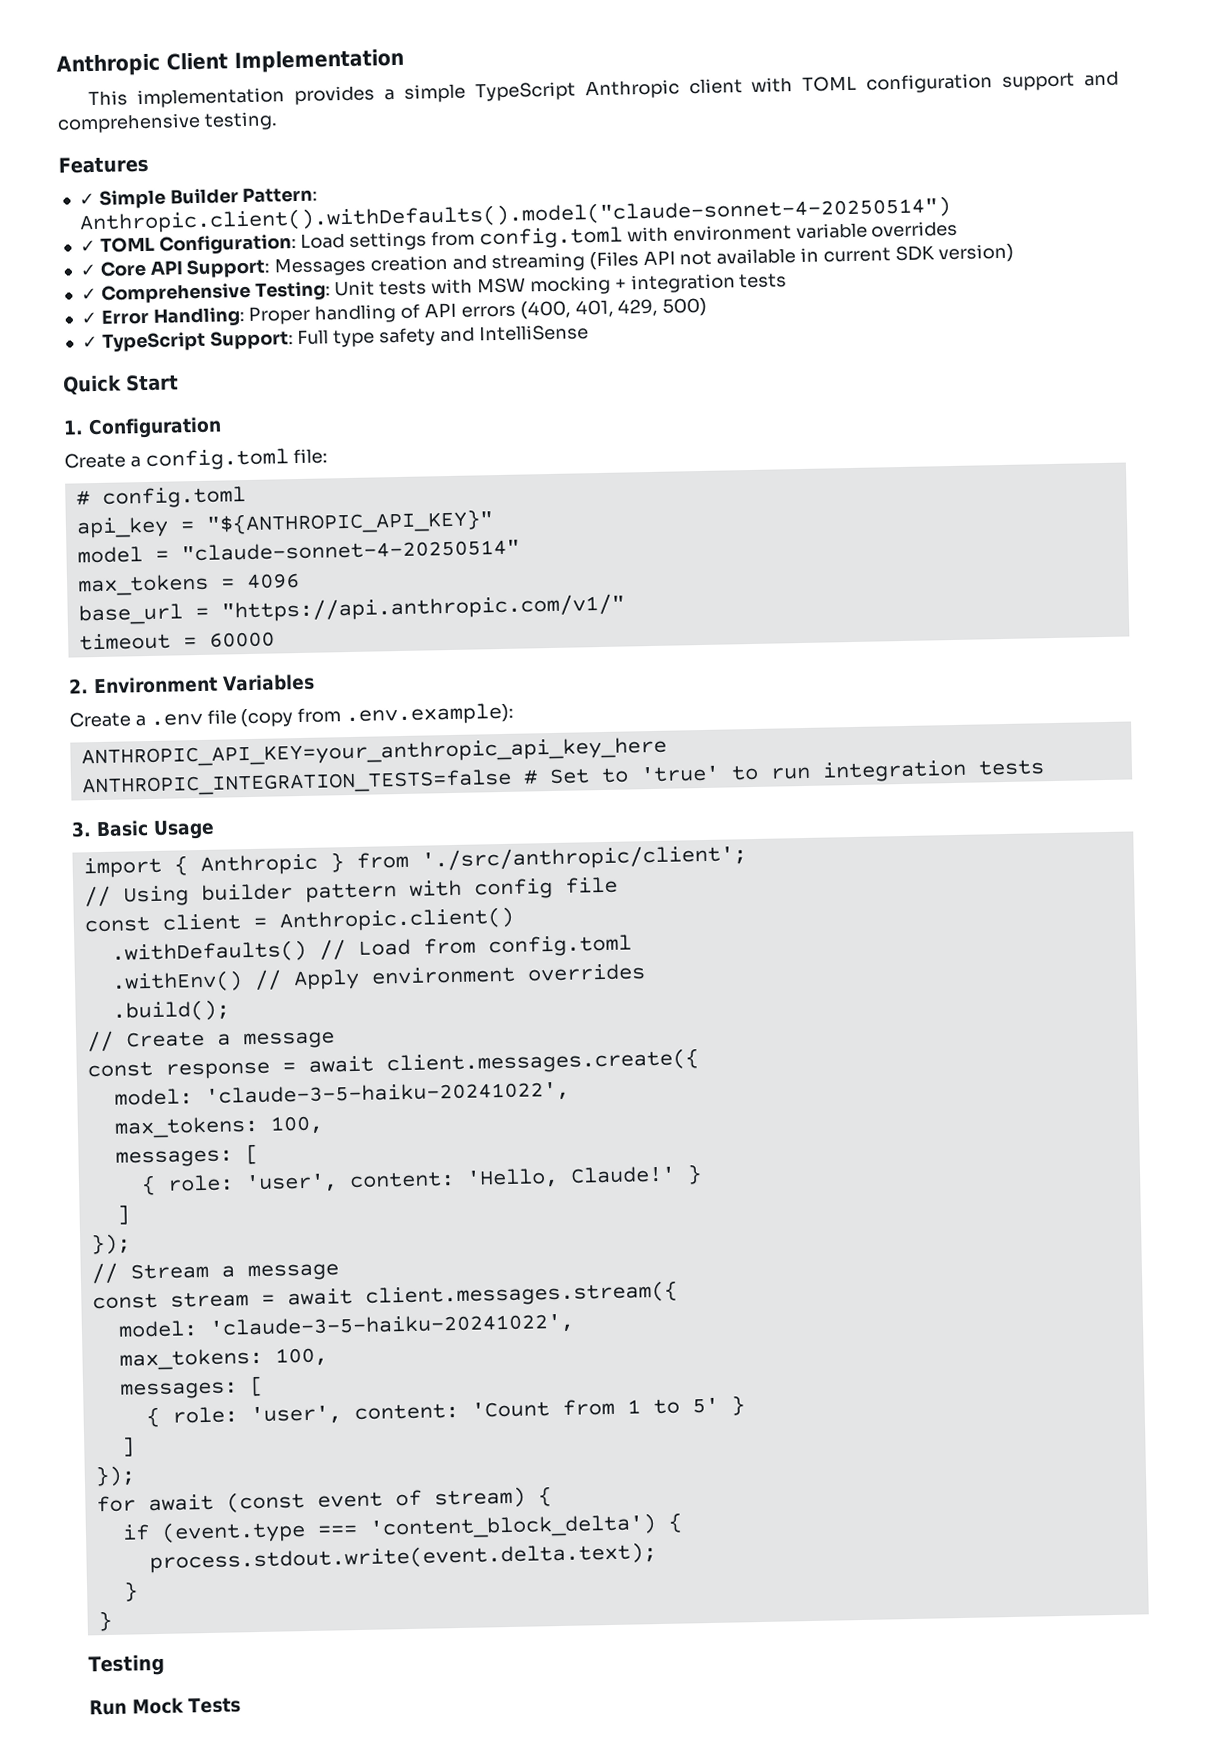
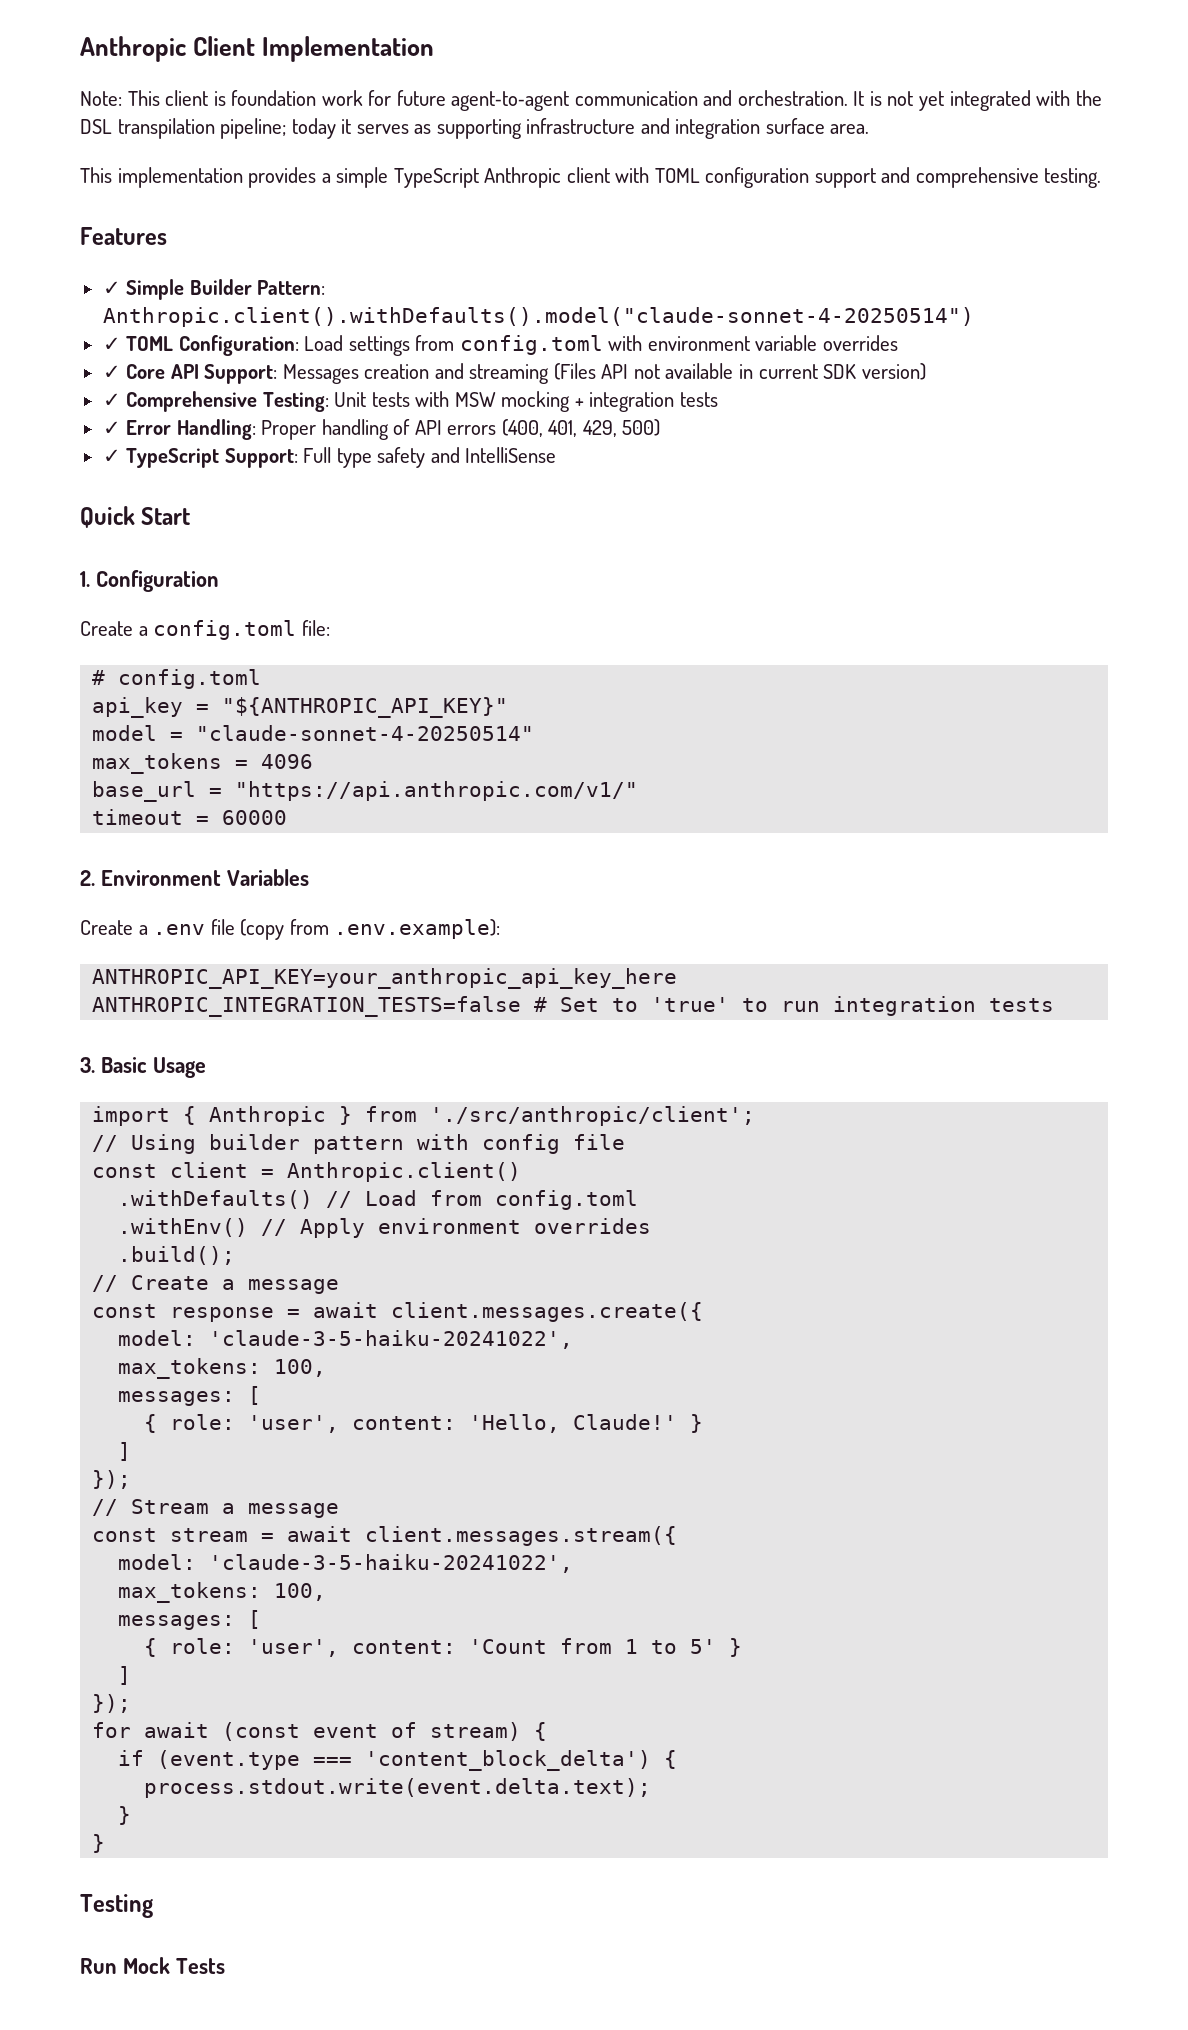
+ Note: This client is foundation work for future agent‑to‑agent communication and orchestration. It is not yet integrated with the DSL transpilation pipeline; today it serves as supporting infrastructure and integration surface area.

